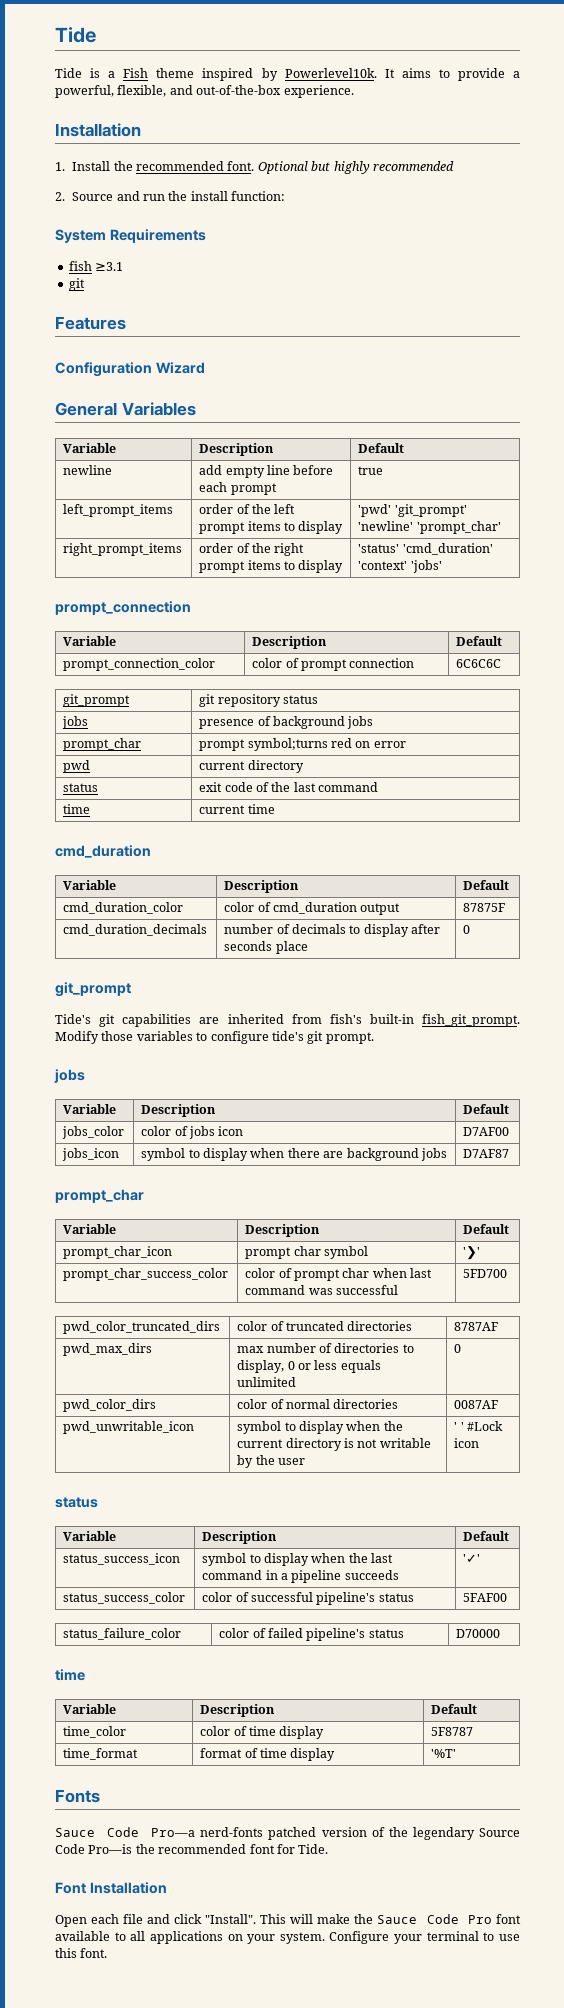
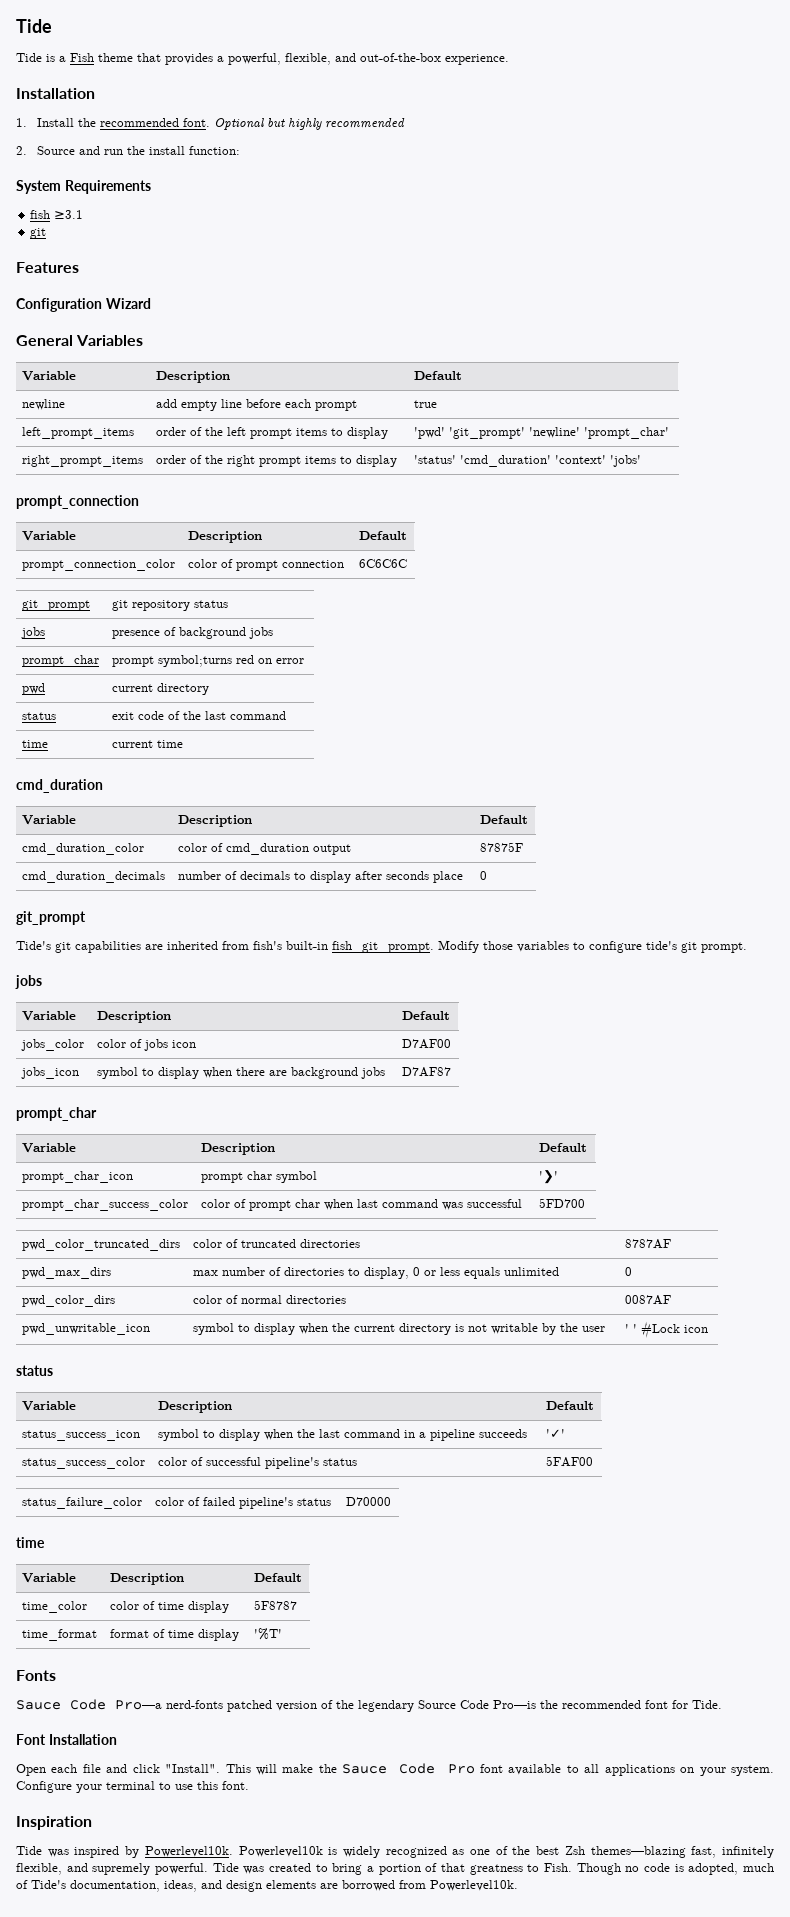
- Tide is a Fish theme inspired by Powerlevel10k. It aims to provide a powerful, flexible, and out-of-the-box experience.
+ Tide is a Fish theme that provides a powerful, flexible, and out-of-the-box experience.
+ Inspiration
+ Tide was inspired by Powerlevel10k. Powerlevel10k is widely recognized as one of the best Zsh themes—blazing fast, infinitely flexible, and supremely powerful. Tide was created to bring a portion of that greatness to Fish. Though no code is adopted, much of Tide's documentation, ideas, and design elements are borrowed from Powerlevel10k.

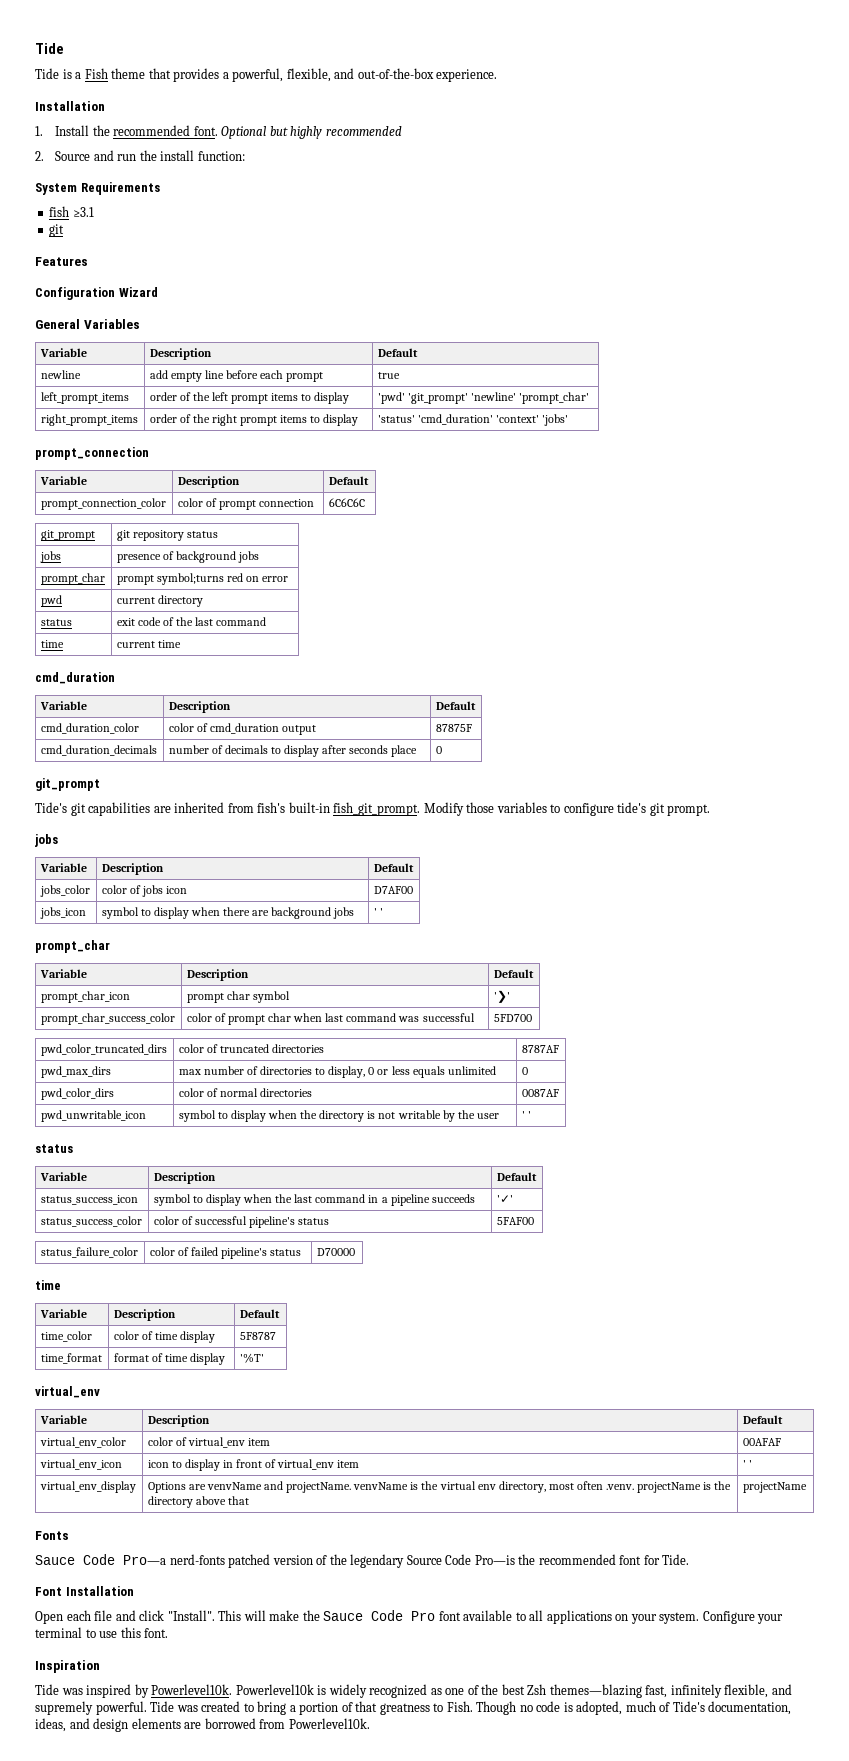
- jobs_icon | symbol to display when there are background jobs | D7AF87
+ jobs_icon | symbol to display when there are background jobs | ' '
- pwd_unwritable_icon | symbol to display when the current directory is not writable by the user | ' ' #Lock icon
+ pwd_unwritable_icon | symbol to display when the directory is not writable by the user | ' '
  time_format | format of time display | '%T'
+ virtual_env
+ Variable | Description | Default
+ virtual_env_color | color of virtual_env item | 00AFAF
+ virtual_env_icon | icon to display in front of virtual_env item | ' '
+ virtual_env_display | Options are venvName and projectName. venvName is the virtual env directory, most often .venv. projectName is the directory above that | projectName

